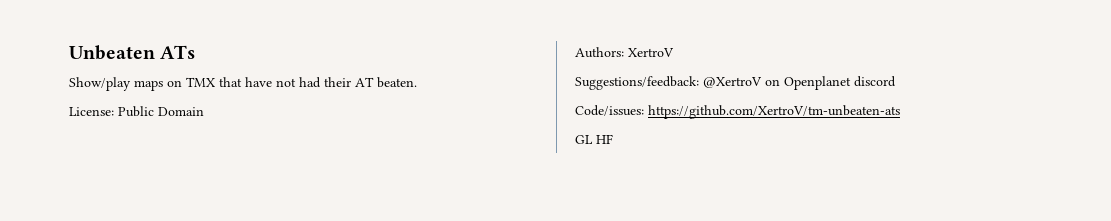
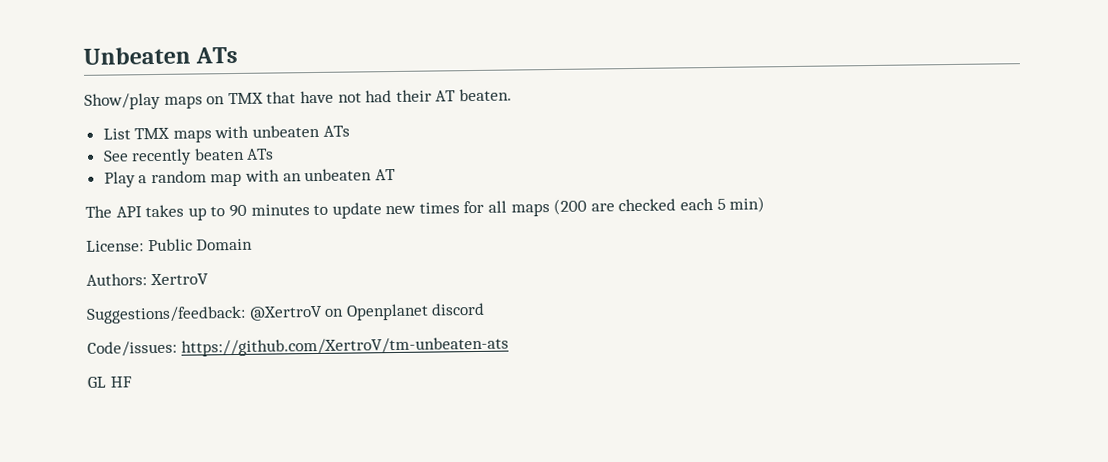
+ List TMX maps with unbeaten ATs
+ See recently beaten ATs
+ Play a random map with an unbeaten AT
+ The API takes up to 90 minutes to update new times for all maps (200 are checked each 5 min)

